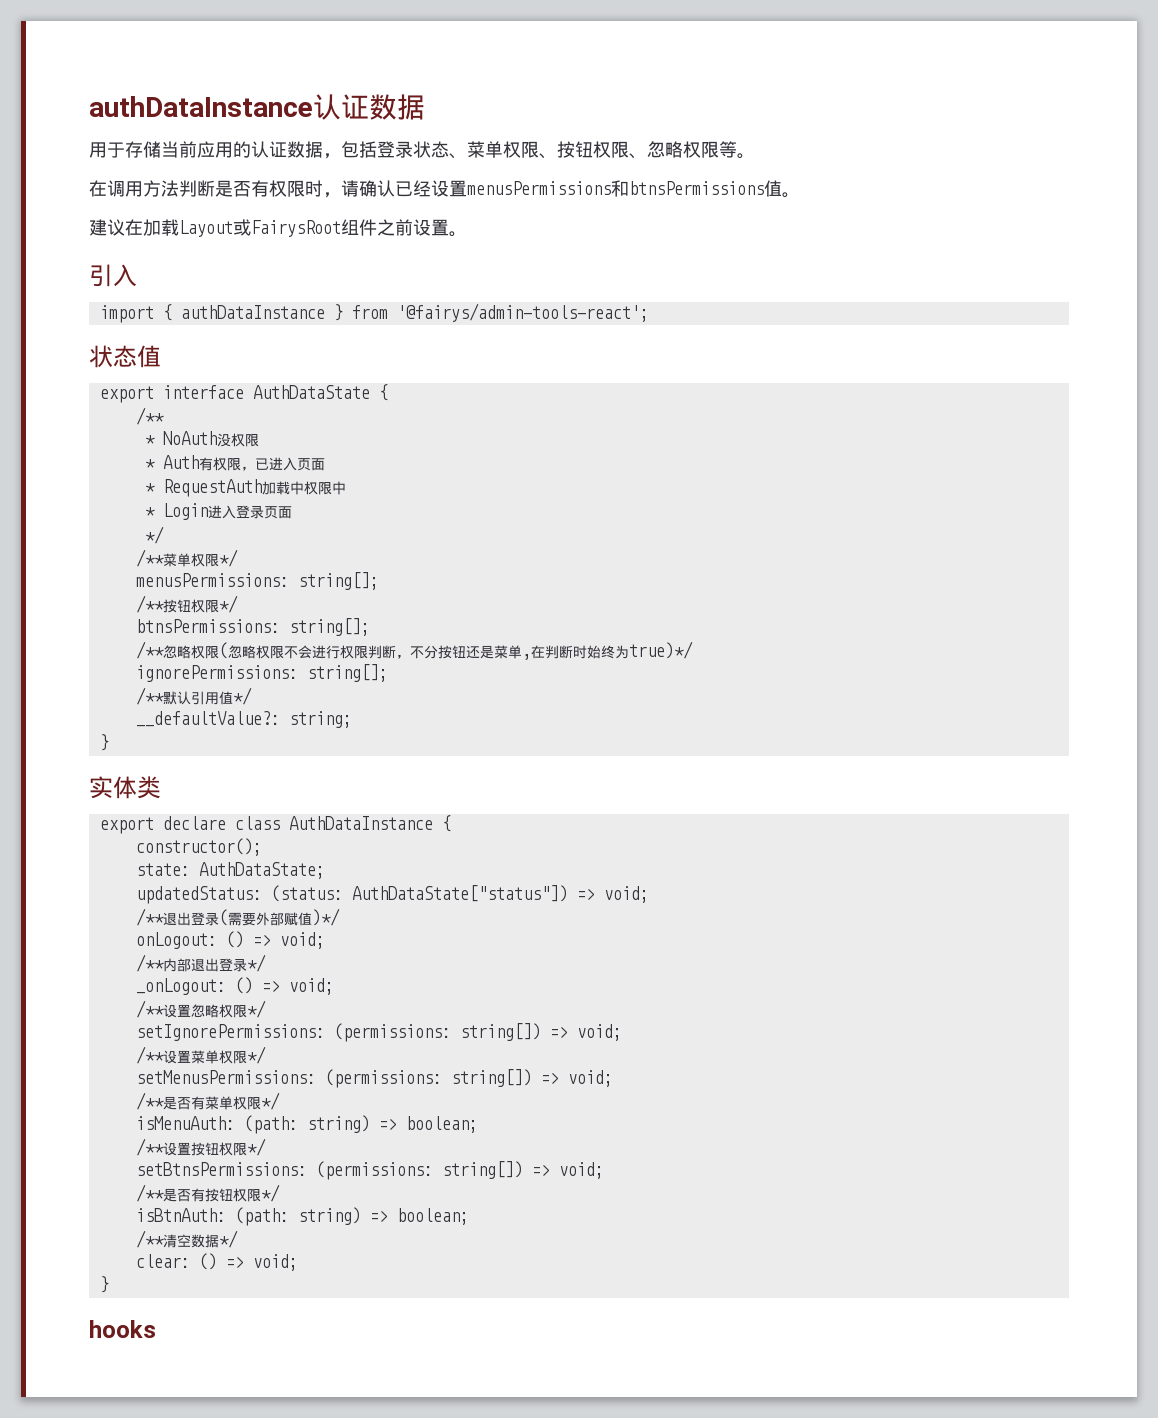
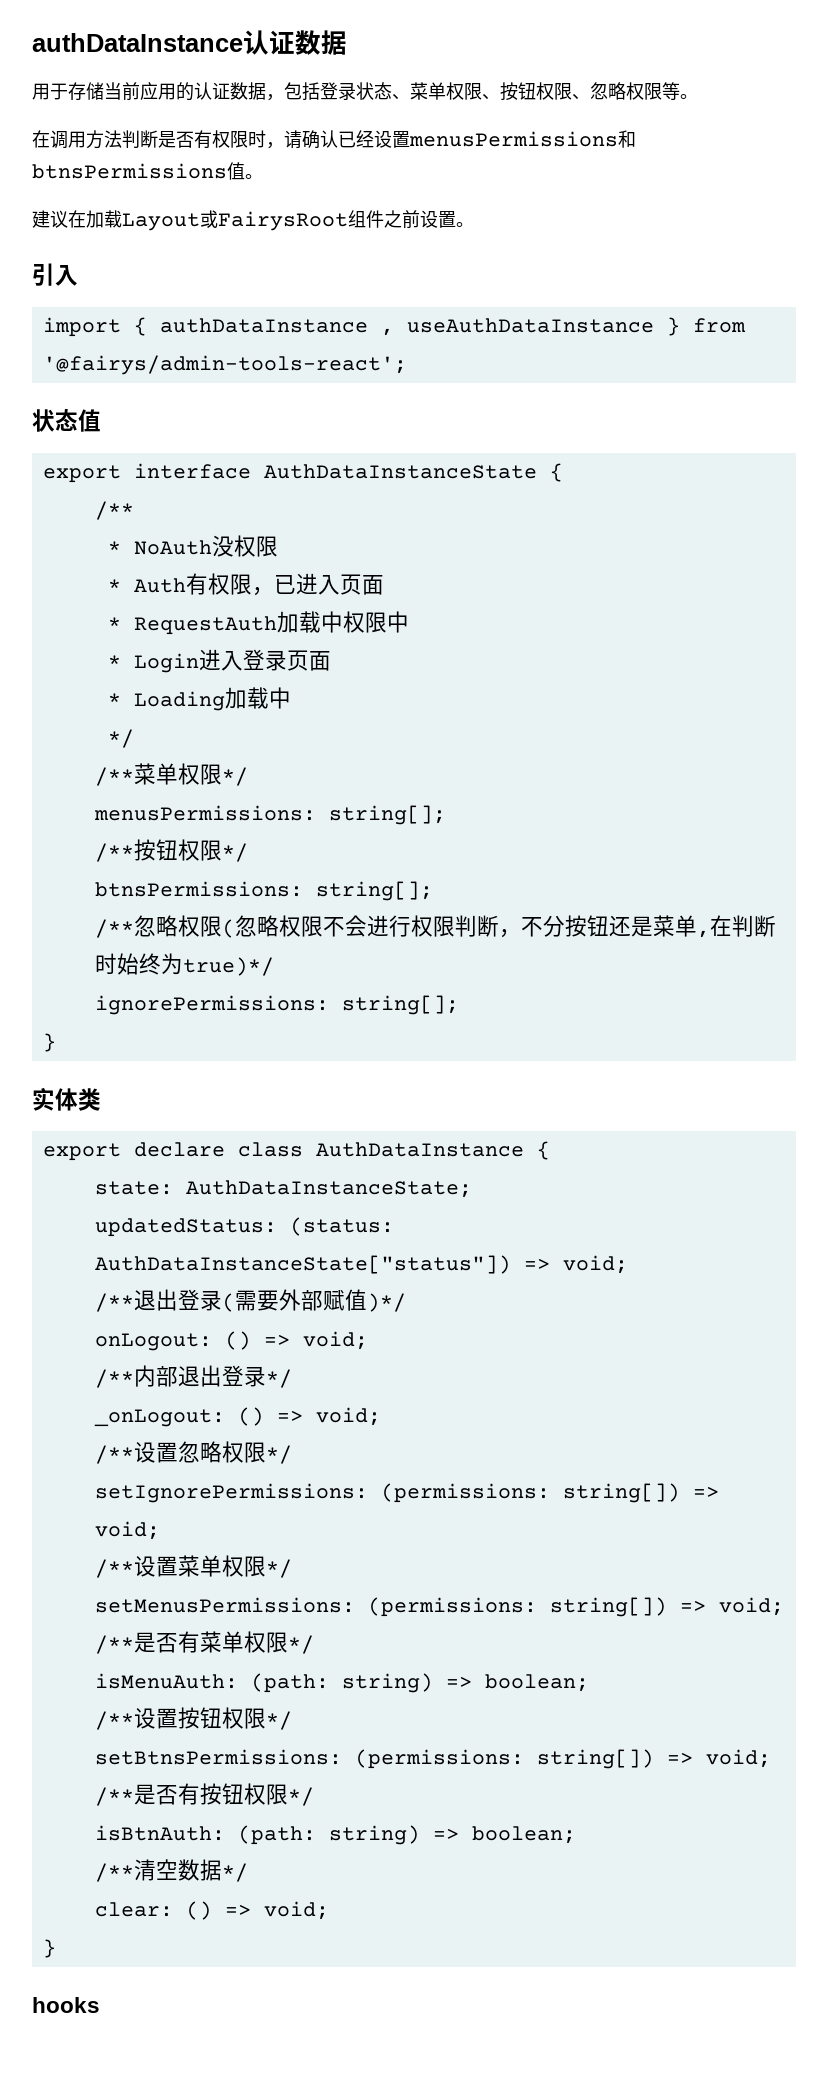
- import { authDataInstance } from '@fairys/admin-tools-react';
+ import { authDataInstance , useAuthDataInstance } from '@fairys/admin-tools-react';
- export interface AuthDataState {
+ export interface AuthDataInstanceState {
+ * Loading加载中
- /**默认引用值*/
- __defaultValue?: string;
- constructor();
- state: AuthDataState;
+ state: AuthDataInstanceState;
- updatedStatus: (status: AuthDataState["status"]) => void;
+ updatedStatus: (status: AuthDataInstanceState["status"]) => void;

